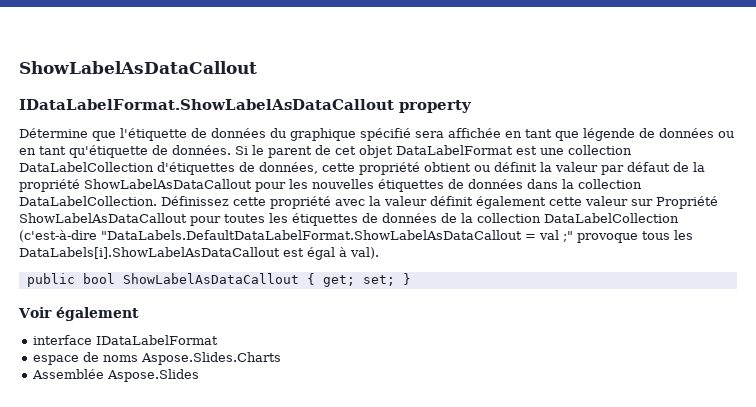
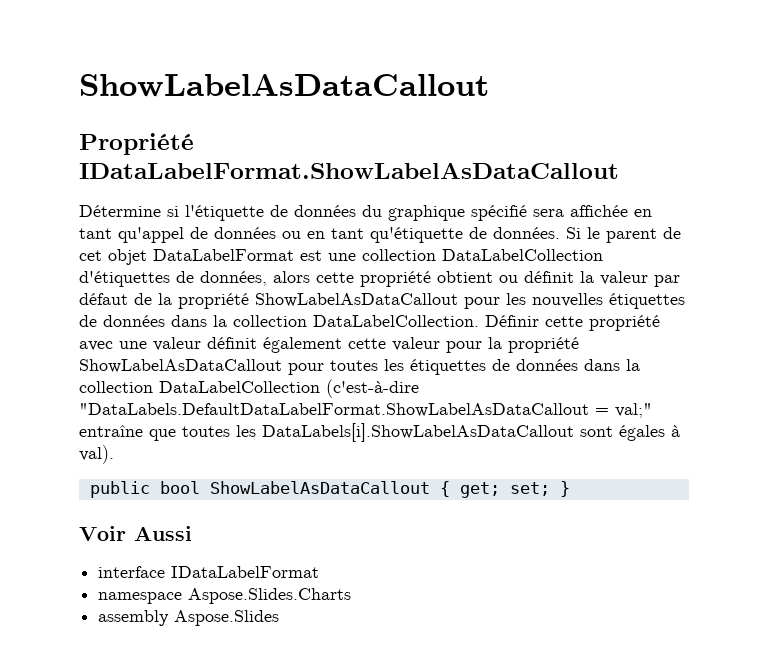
- IDataLabelFormat.ShowLabelAsDataCallout property
+ Propriété IDataLabelFormat.ShowLabelAsDataCallout
- Détermine que l'étiquette de données du graphique spécifié sera affichée en tant que légende de données ou en tant qu'étiquette de données.
+ Détermine si l'étiquette de données du graphique spécifié sera affichée en tant qu'appel de données ou en tant qu'étiquette de données.
- Si le parent de cet objet DataLabelFormat est une collection DataLabelCollection d'étiquettes de données, cette propriété obtient ou définit la valeur par défaut de la propriété ShowLabelAsDataCallout pour les nouvelles étiquettes de données dans la collection DataLabelCollection.
+ Si le parent de cet objet DataLabelFormat est une collection DataLabelCollection d'étiquettes de données, alors cette propriété obtient ou définit la valeur par défaut de la propriété ShowLabelAsDataCallout pour les nouvelles étiquettes de données dans la collection DataLabelCollection.
- Définissez cette propriété avec la valeur définit également cette valeur sur Propriété ShowLabelAsDataCallout pour toutes les étiquettes de données de la collection DataLabelCollection (c'est-à-dire "DataLabels.DefaultDataLabelFormat.ShowLabelAsDataCallout = val ;" provoque tous les DataLabels[i].ShowLabelAsDataCallout est égal à val).
+ Définir cette propriété avec une valeur définit également cette valeur pour la propriété ShowLabelAsDataCallout pour toutes les étiquettes de données dans la collection DataLabelCollection (c'est-à-dire "DataLabels.DefaultDataLabelFormat.ShowLabelAsDataCallout = val;" entraîne que toutes les DataLabels[i].ShowLabelAsDataCallout sont égales à val).
- Voir également
+ Voir Aussi
- espace de noms Aspose.Slides.Charts
+ namespace Aspose.Slides.Charts
- Assemblée Aspose.Slides
+ assembly Aspose.Slides

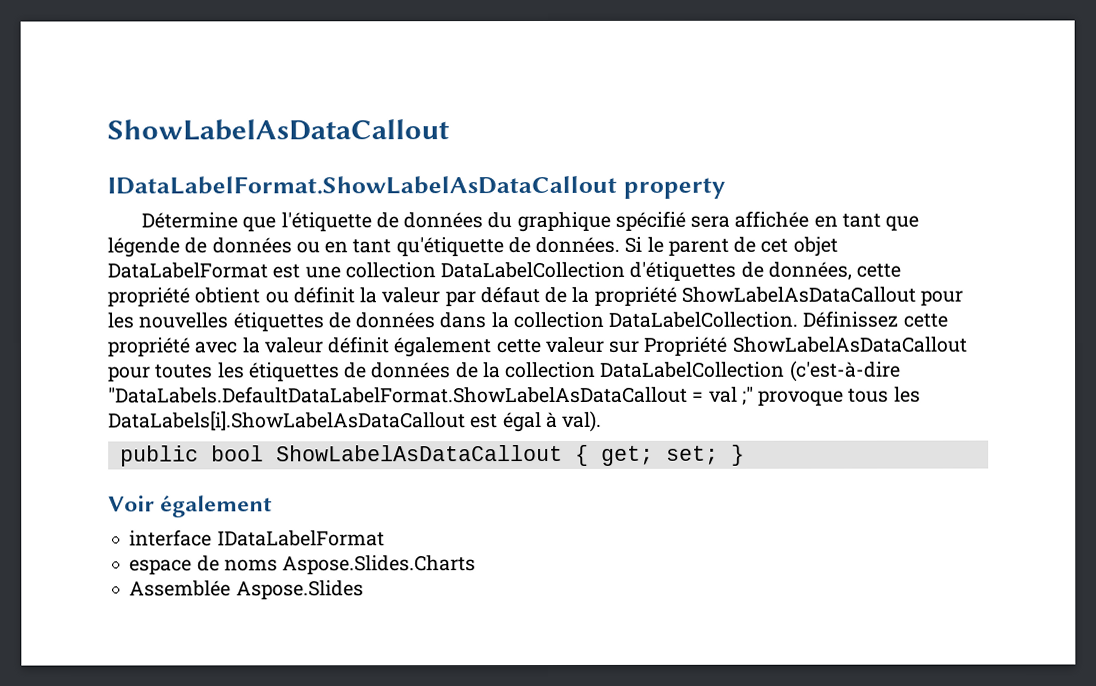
- Propriété IDataLabelFormat.ShowLabelAsDataCallout
+ IDataLabelFormat.ShowLabelAsDataCallout property
- Détermine si l'étiquette de données du graphique spécifié sera affichée en tant qu'appel de données ou en tant qu'étiquette de données.
+ Détermine que l'étiquette de données du graphique spécifié sera affichée en tant que légende de données ou en tant qu'étiquette de données.
- Si le parent de cet objet DataLabelFormat est une collection DataLabelCollection d'étiquettes de données, alors cette propriété obtient ou définit la valeur par défaut de la propriété ShowLabelAsDataCallout pour les nouvelles étiquettes de données dans la collection DataLabelCollection.
+ Si le parent de cet objet DataLabelFormat est une collection DataLabelCollection d'étiquettes de données, cette propriété obtient ou définit la valeur par défaut de la propriété ShowLabelAsDataCallout pour les nouvelles étiquettes de données dans la collection DataLabelCollection.
- Définir cette propriété avec une valeur définit également cette valeur pour la propriété ShowLabelAsDataCallout pour toutes les étiquettes de données dans la collection DataLabelCollection (c'est-à-dire "DataLabels.DefaultDataLabelFormat.ShowLabelAsDataCallout = val;" entraîne que toutes les DataLabels[i].ShowLabelAsDataCallout sont égales à val).
+ Définissez cette propriété avec la valeur définit également cette valeur sur Propriété ShowLabelAsDataCallout pour toutes les étiquettes de données de la collection DataLabelCollection (c'est-à-dire "DataLabels.DefaultDataLabelFormat.ShowLabelAsDataCallout = val ;" provoque tous les DataLabels[i].ShowLabelAsDataCallout est égal à val).
- Voir Aussi
+ Voir également
- namespace Aspose.Slides.Charts
+ espace de noms Aspose.Slides.Charts
- assembly Aspose.Slides
+ Assemblée Aspose.Slides

